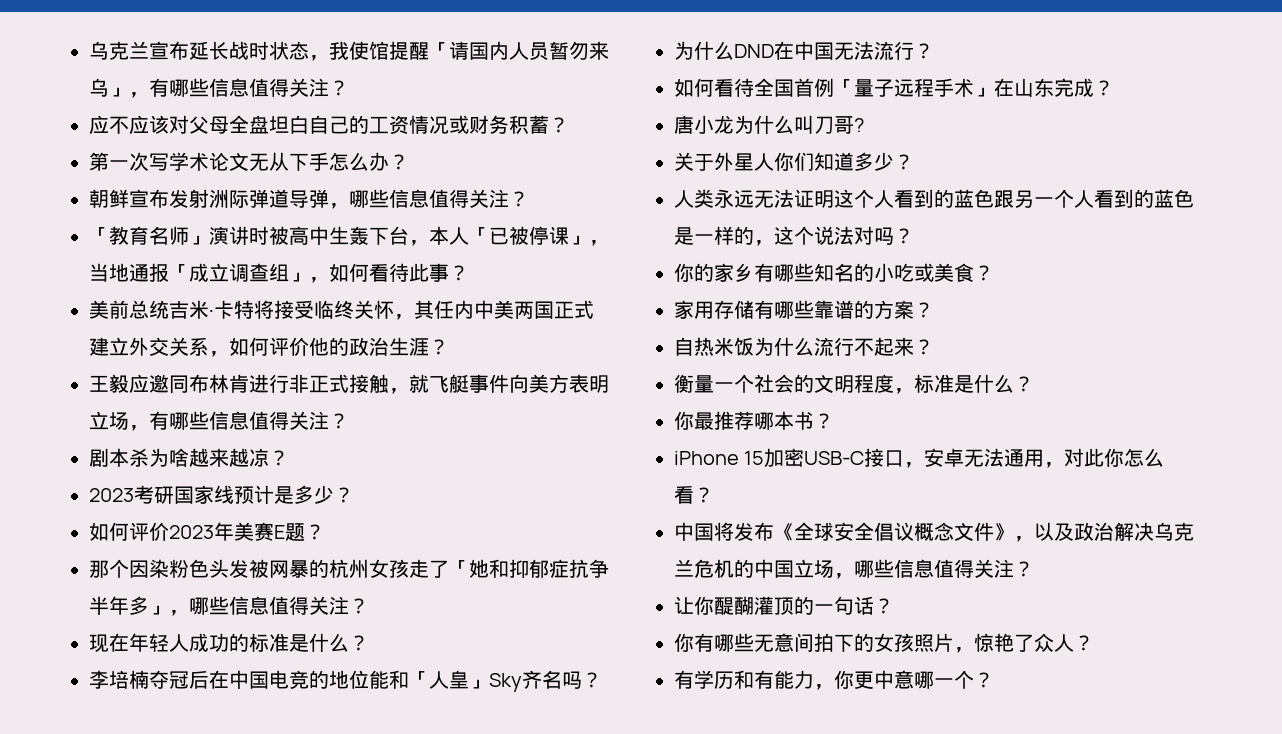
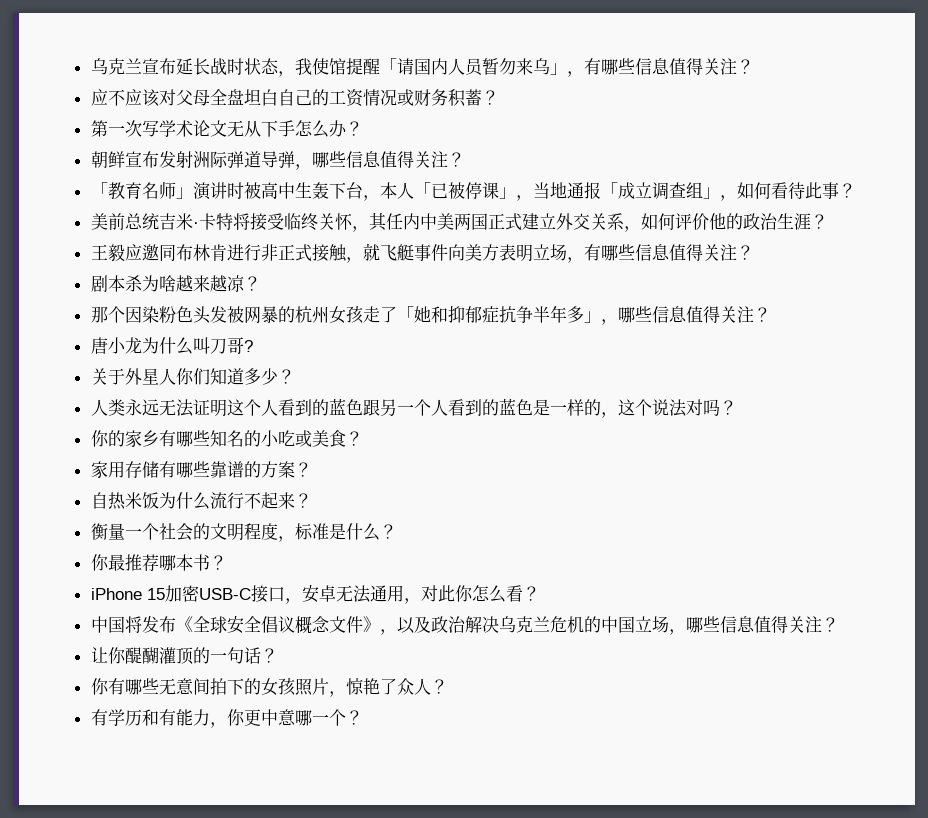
- 2023考研国家线预计是多少？
- 如何评价2023年美赛E题？
- 现在年轻人成功的标准是什么？
- 李培楠夺冠后在中国电竞的地位能和「人皇」Sky齐名吗？
- 为什么DND在中国无法流行？
- 如何看待全国首例「量子远程手术」在山东完成？

